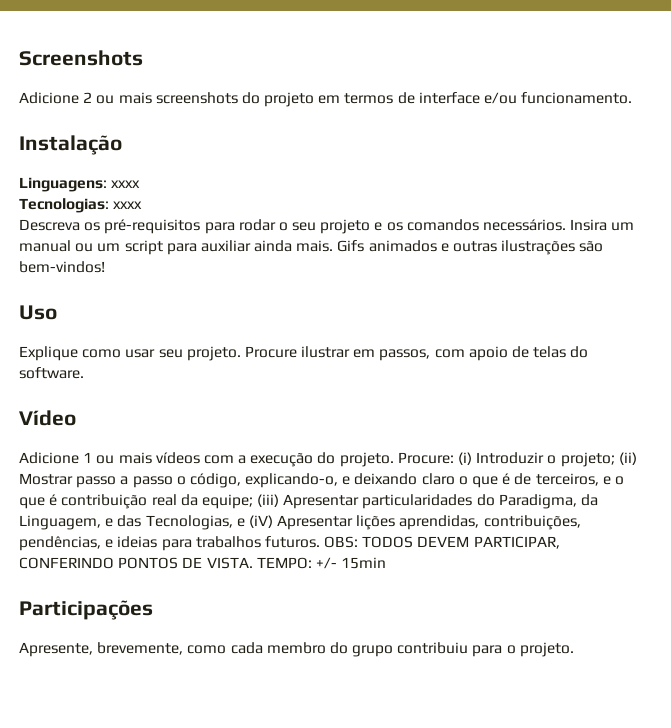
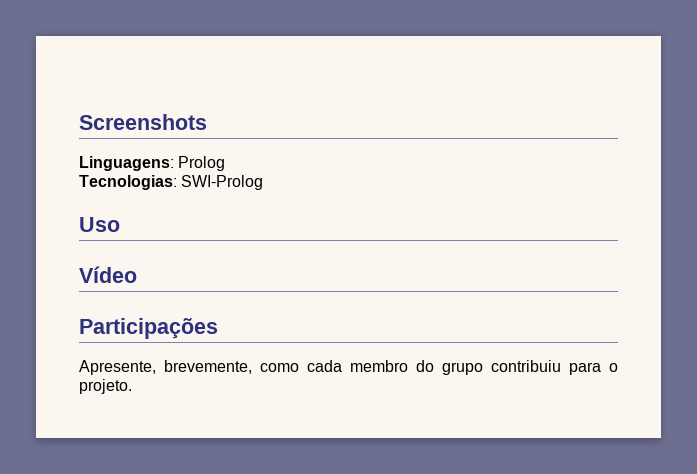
- Adicione 2 ou mais screenshots do projeto em termos de interface e/ou funcionamento.
- Instalação
- Linguagens: xxxx
+ Linguagens: Prolog
- Tecnologias: xxxx
- Descreva os pré-requisitos para rodar o seu projeto e os comandos necessários. Insira um manual ou um script para auxiliar ainda mais. Gifs animados e outras ilustrações são bem-vindos!
+ Tecnologias: SWI-Prolog
  Uso
- Explique como usar seu projeto. Procure ilustrar em passos, com apoio de telas do software.
  Vídeo
- Adicione 1 ou mais vídeos com a execução do projeto. Procure: (i) Introduzir o projeto; (ii) Mostrar passo a passo o código, explicando-o, e deixando claro o que é de terceiros, e o que é contribuição real da equipe; (iii) Apresentar particularidades do Paradigma, da Linguagem, e das Tecnologias, e (iV) Apresentar lições aprendidas, contribuições, pendências, e ideias para trabalhos futuros. OBS: TODOS DEVEM PARTICIPAR, CONFERINDO PONTOS DE VISTA. TEMPO: +/- 15min

